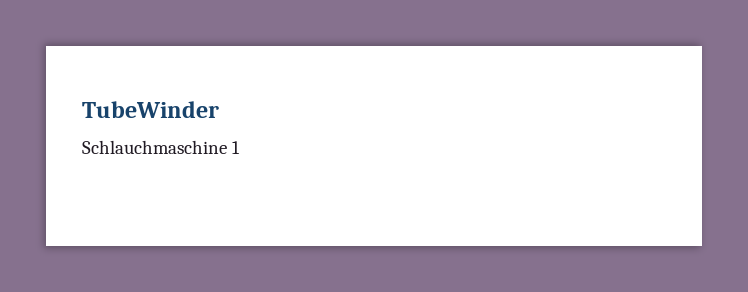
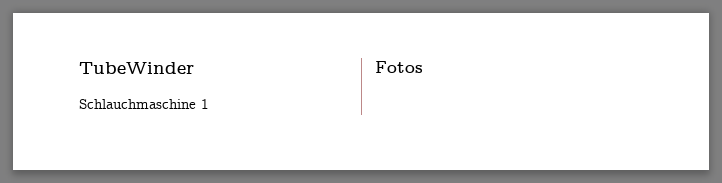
+ Fotos

